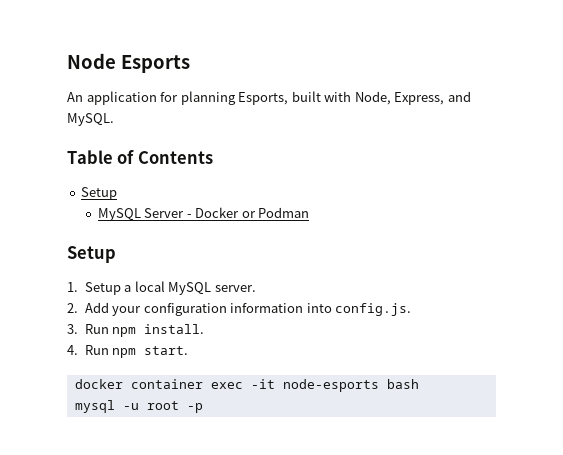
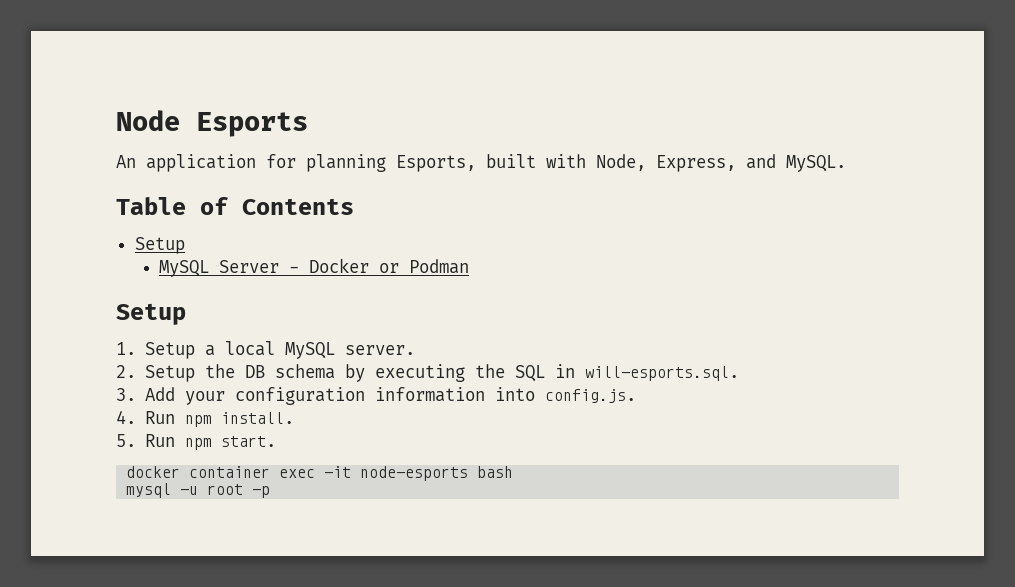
- 2. Add your configuration information into config.js.
+ 2. Setup the DB schema by executing the SQL in will-esports.sql.
+ 3. Add your configuration information into config.js.
- 3. Run npm install.
+ 4. Run npm install.
- 4. Run npm start.
+ 5. Run npm start.

